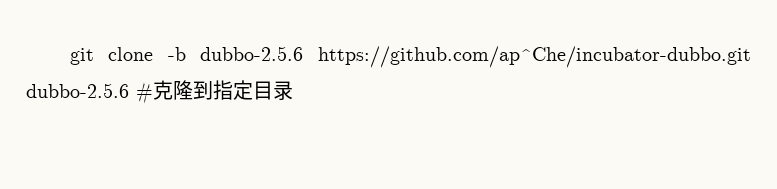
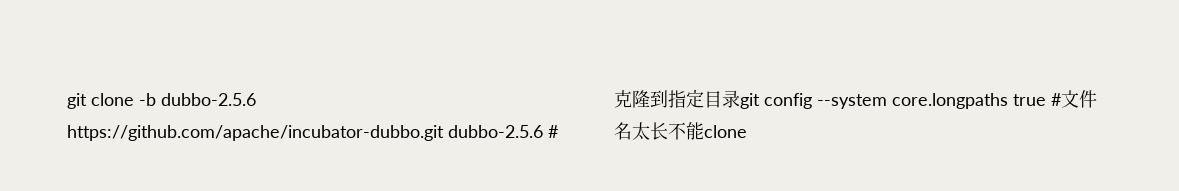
- git clone -b dubbo-2.5.6 https://github.com/ap^Che/incubator-dubbo.git dubbo-2.5.6 #克隆到指定目录
+ git clone -b dubbo-2.5.6 https://github.com/apache/incubator-dubbo.git dubbo-2.5.6 #克隆到指定目录git config --system core.longpaths true #文件名太长不能clone

